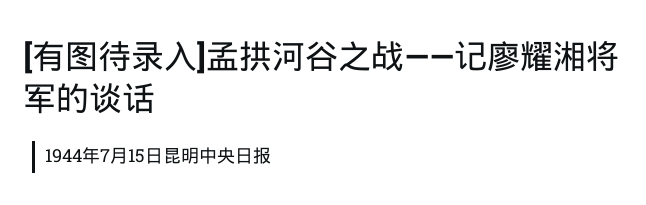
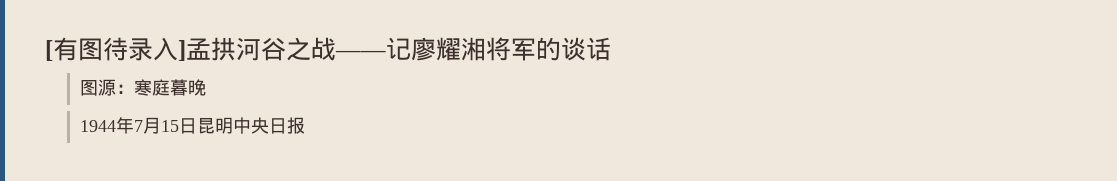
+ 图源：寒庭暮晚

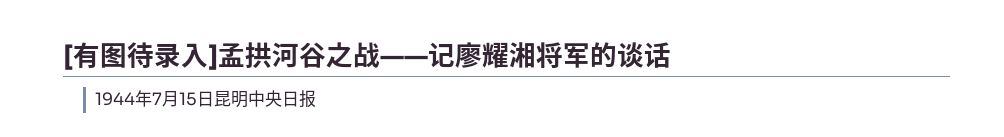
- 图源：寒庭暮晚

